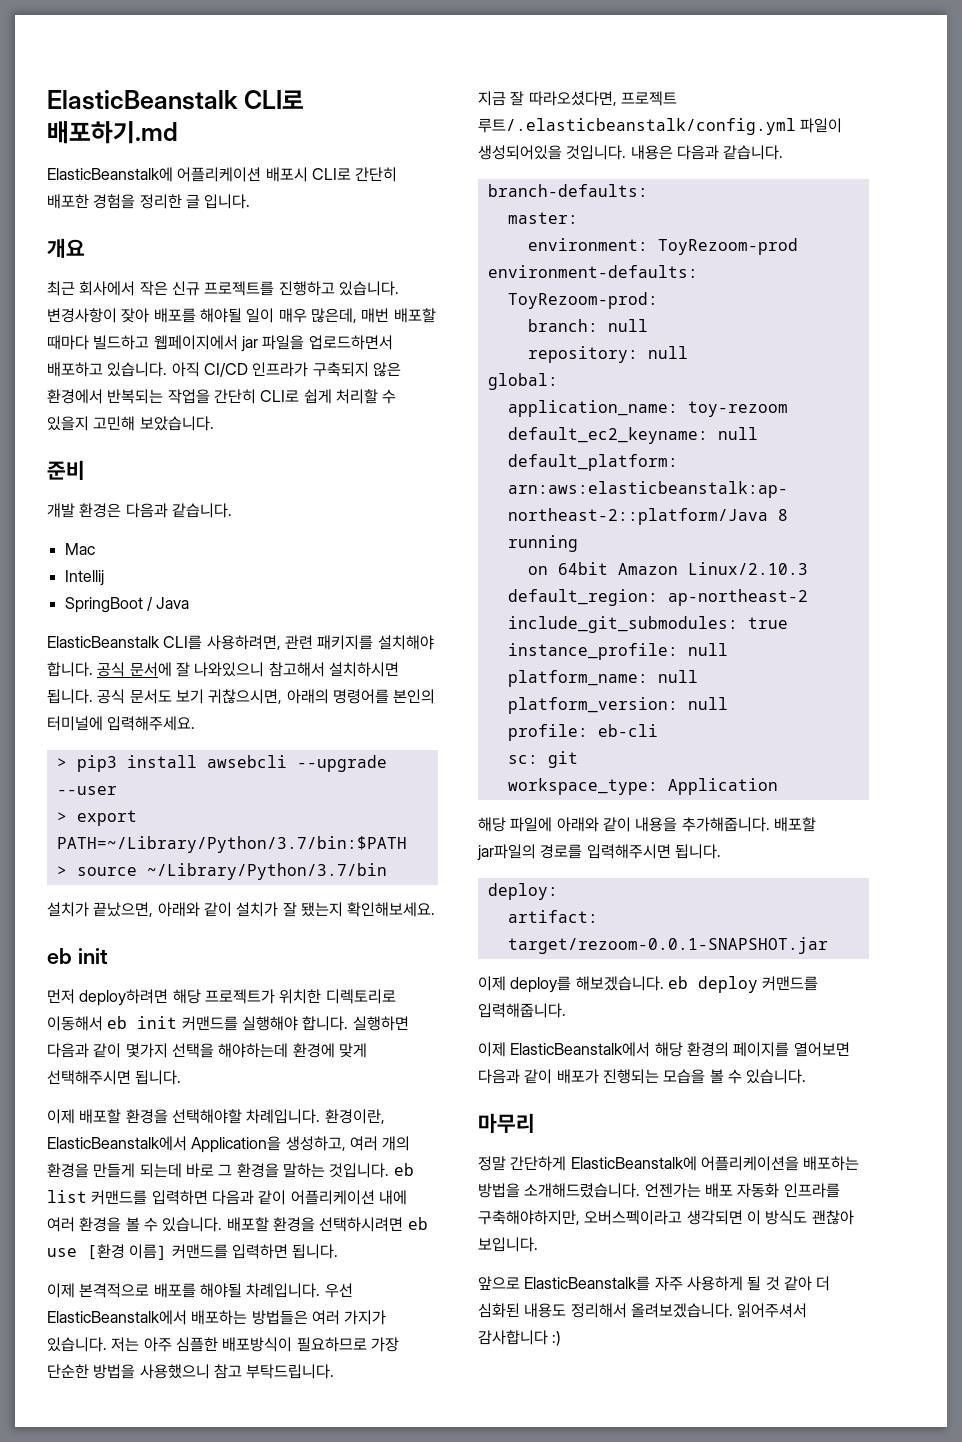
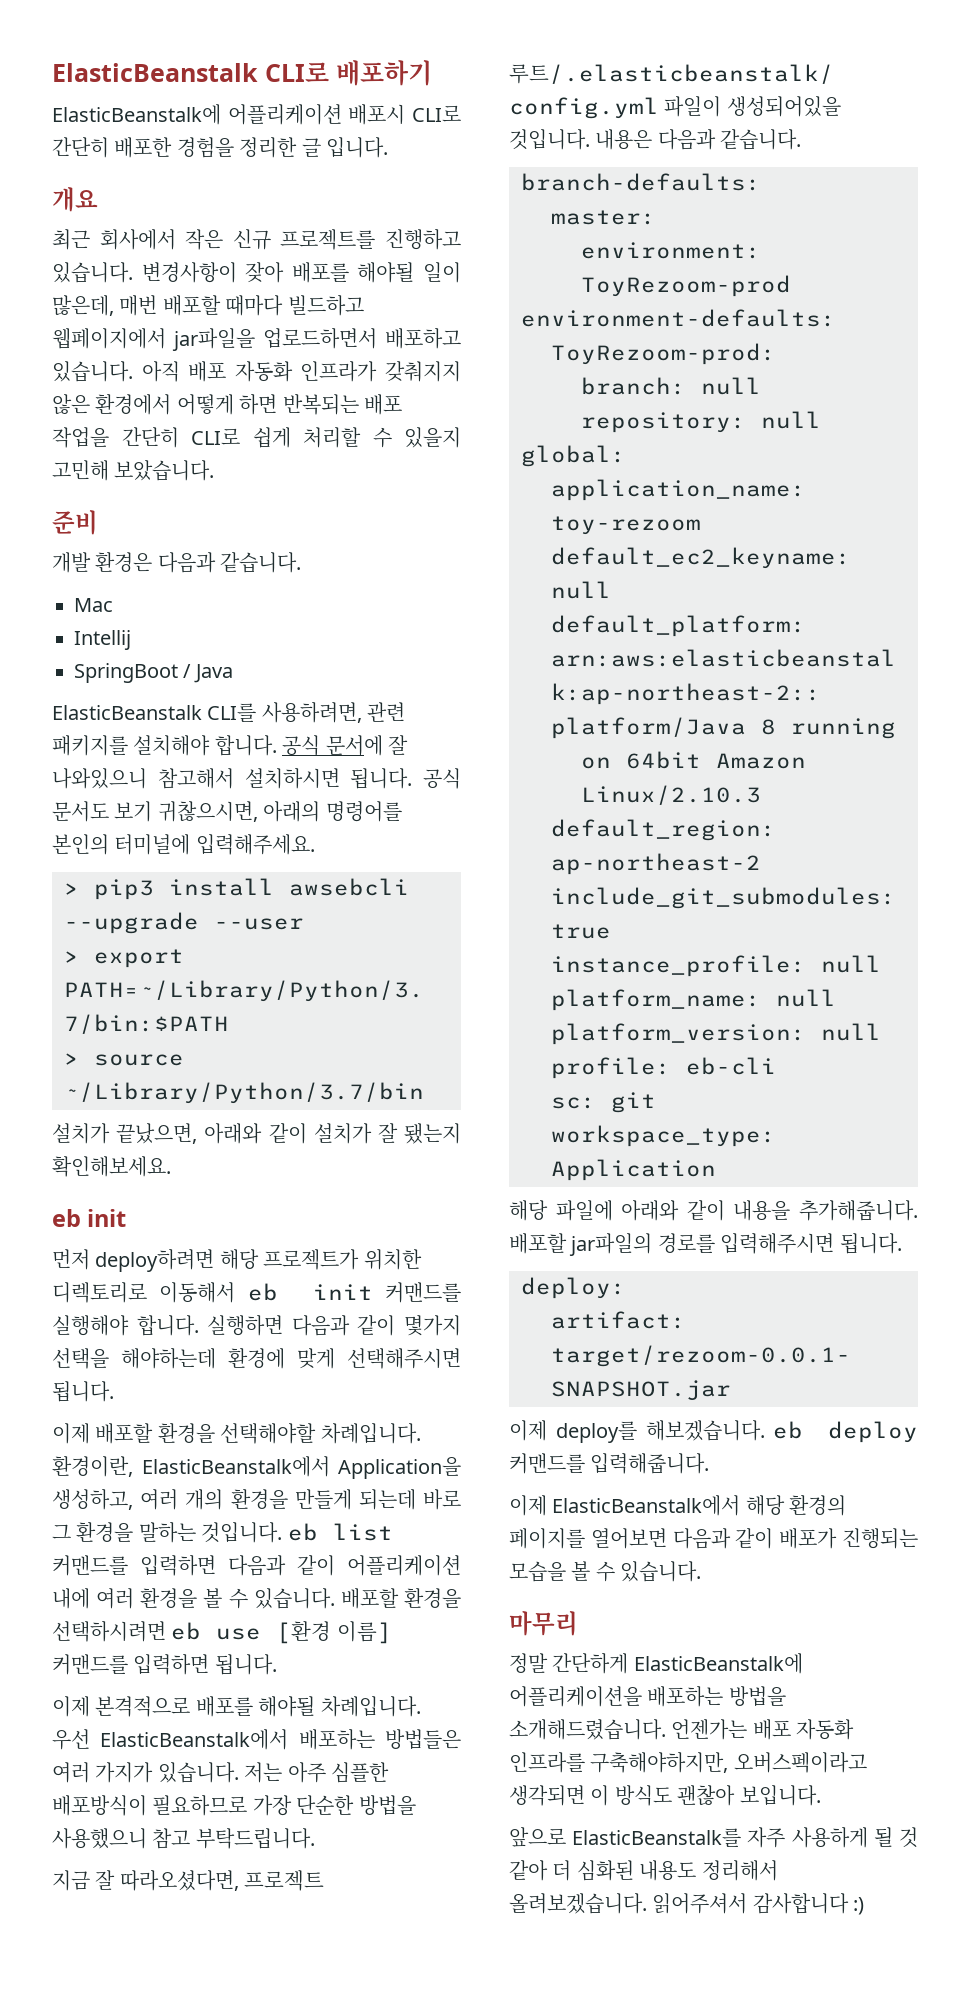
- ElasticBeanstalk CLI로 배포하기.md
+ ElasticBeanstalk CLI로 배포하기
- 변경사항이 잦아 배포를 해야될 일이 매우 많은데, 매번 배포할 때마다 빌드하고 웹페이지에서 jar 파일을 업로드하면서 배포하고 있습니다.
+ 변경사항이 잦아 배포를 해야될 일이 많은데, 매번 배포할 때마다 빌드하고 웹페이지에서 jar파일을 업로드하면서 배포하고 있습니다.
- 아직 CI/CD 인프라가 구축되지 않은 환경에서 반복되는 작업을 간단히 CLI로 쉽게 처리할 수 있을지 고민해 보았습니다.
+ 아직 배포 자동화 인프라가 갖춰지지 않은 환경에서 어떻게 하면 반복되는 배포 작업을 간단히 CLI로 쉽게 처리할 수 있을지 고민해 보았습니다.

